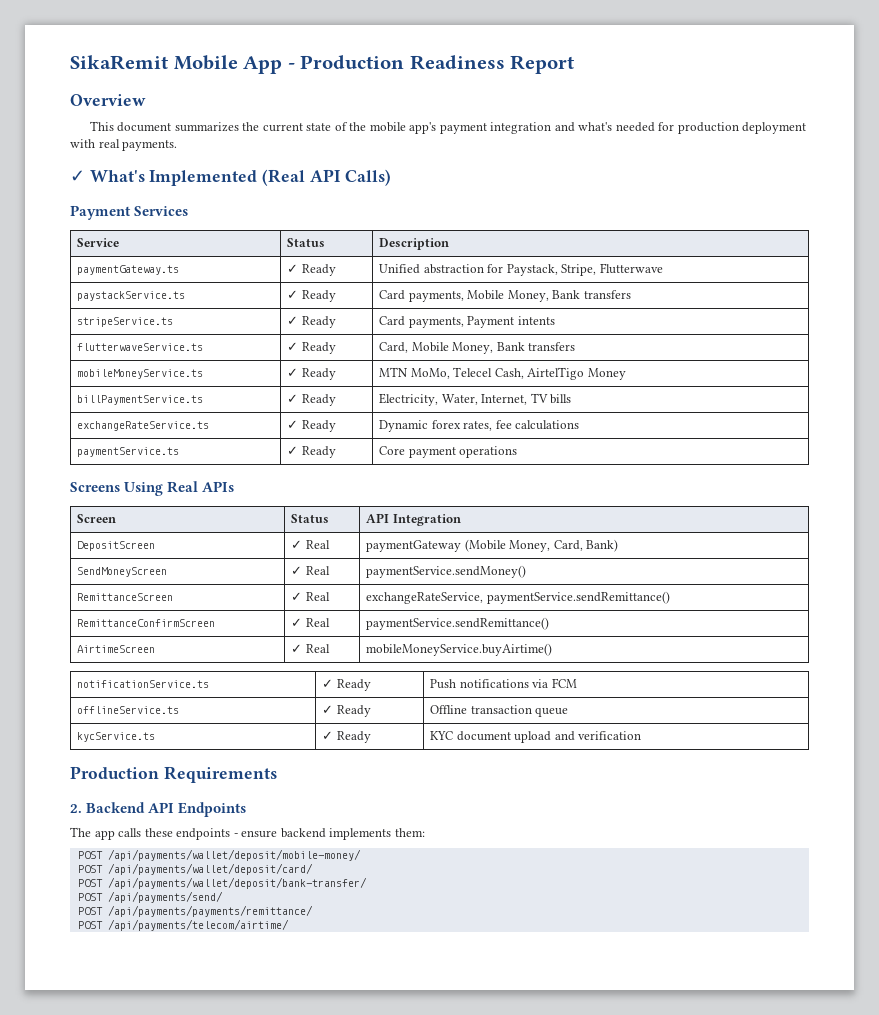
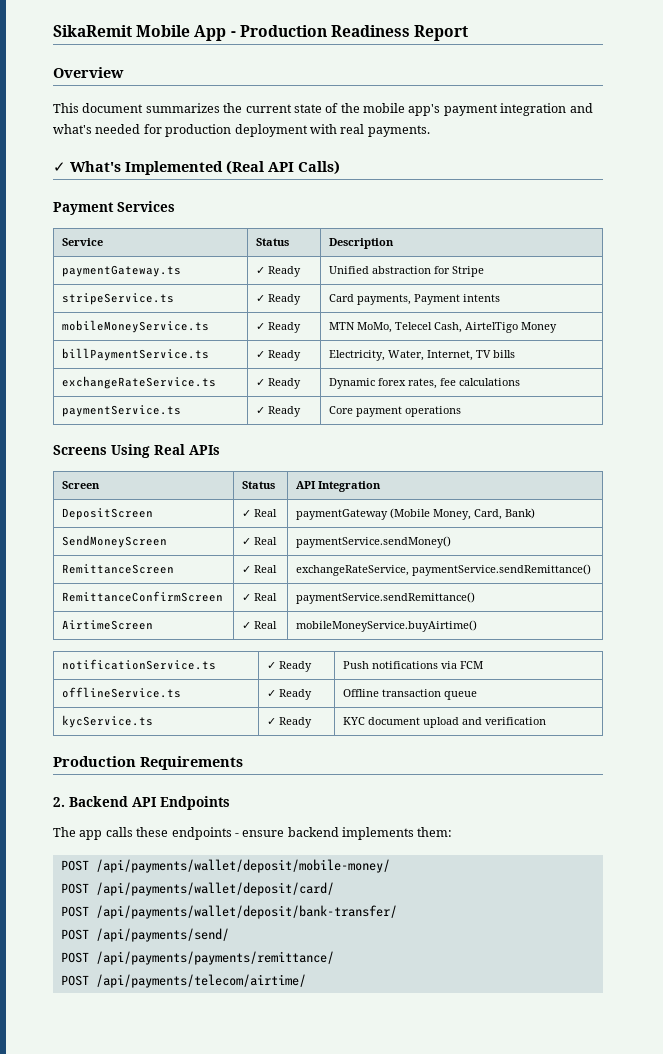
- paymentGateway.ts | ✓ Ready | Unified abstraction for Paystack, Stripe, Flutterwave
- paystackService.ts | ✓ Ready | Card payments, Mobile Money, Bank transfers
+ paymentGateway.ts | ✓ Ready | Unified abstraction for Stripe
- flutterwaveService.ts | ✓ Ready | Card, Mobile Money, Bank transfers

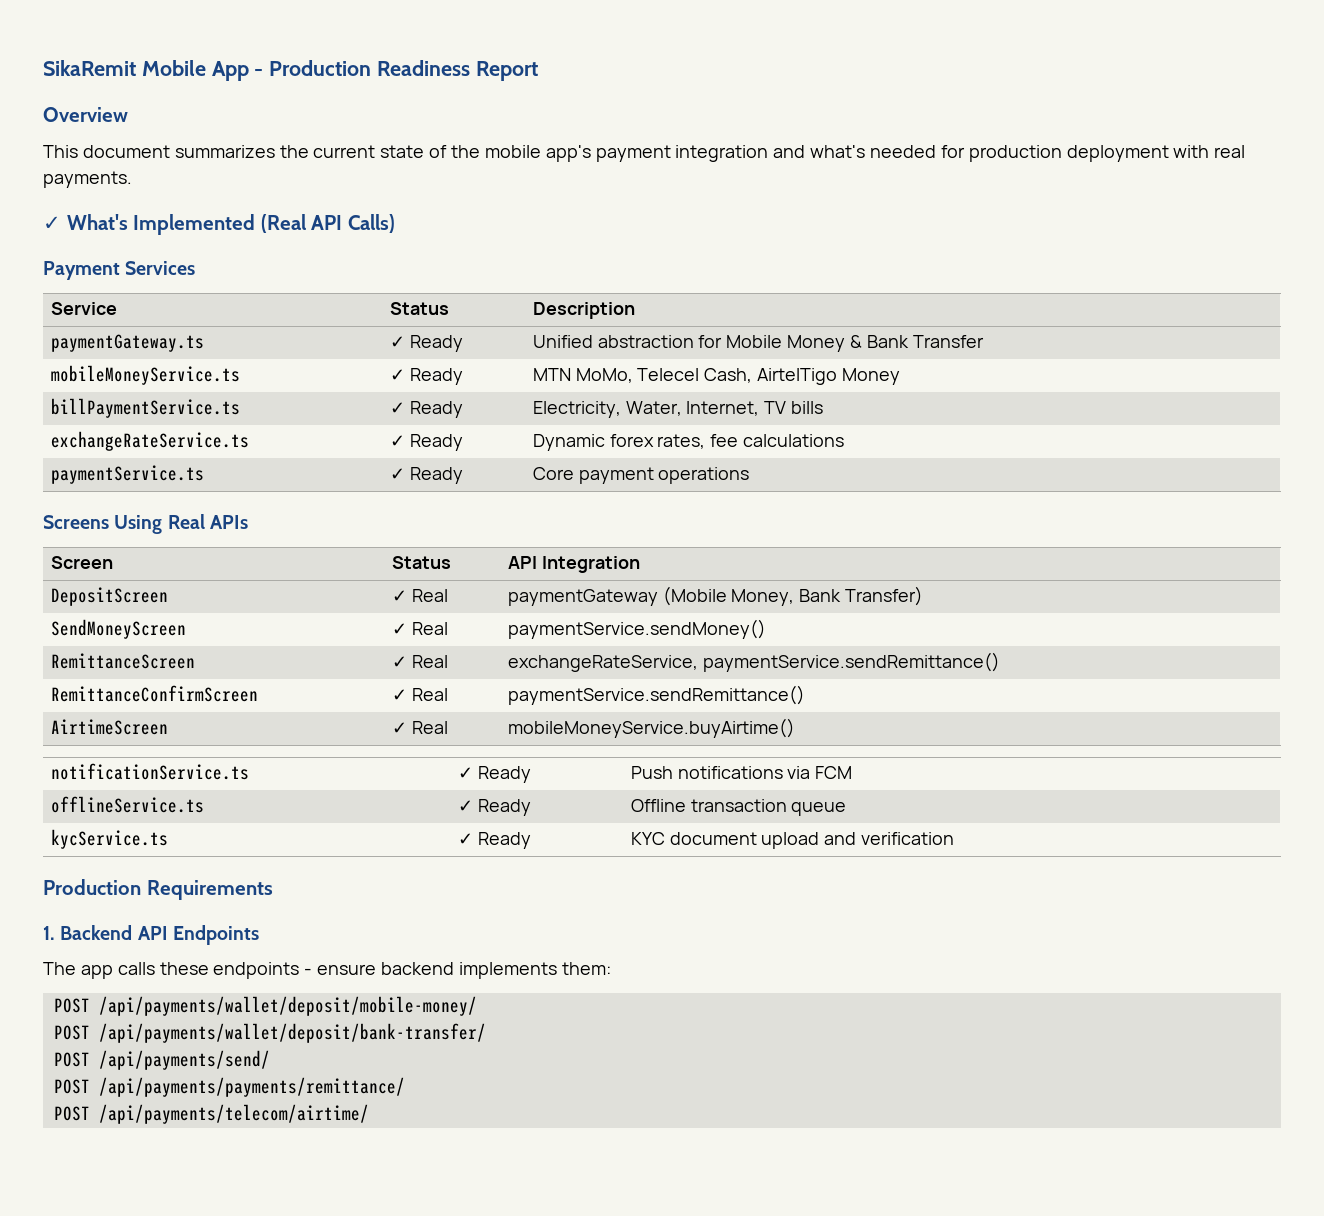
- paymentGateway.ts | ✓ Ready | Unified abstraction for Stripe
- stripeService.ts | ✓ Ready | Card payments, Payment intents
+ paymentGateway.ts | ✓ Ready | Unified abstraction for Mobile Money & Bank Transfer
- DepositScreen | ✓ Real | paymentGateway (Mobile Money, Card, Bank)
+ DepositScreen | ✓ Real | paymentGateway (Mobile Money, Bank Transfer)
- 2. Backend API Endpoints
+ 1. Backend API Endpoints
- POST /api/payments/wallet/deposit/card/

